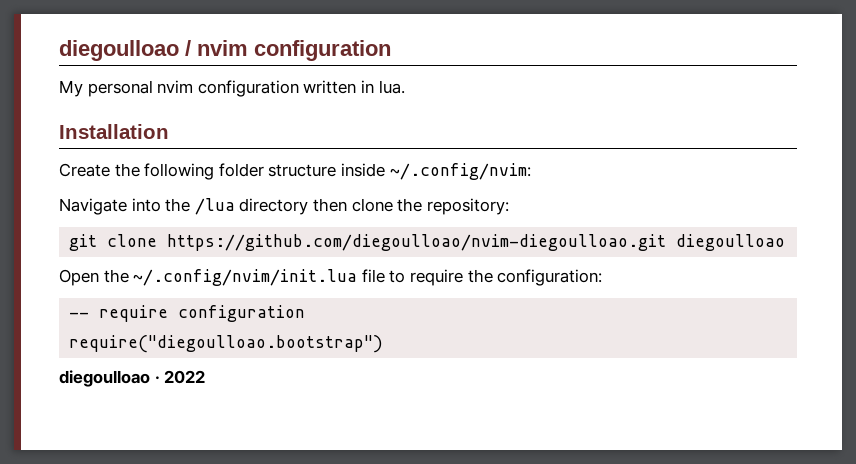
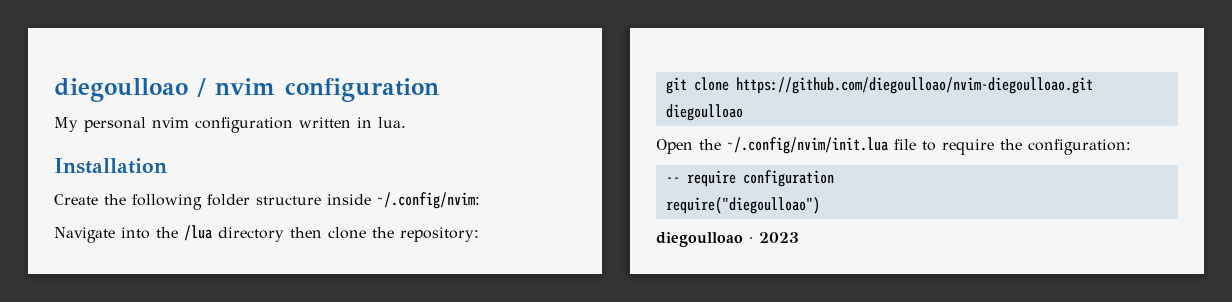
- require("diegoulloao.bootstrap")
+ require("diegoulloao")
- diegoulloao · 2022
+ diegoulloao · 2023

